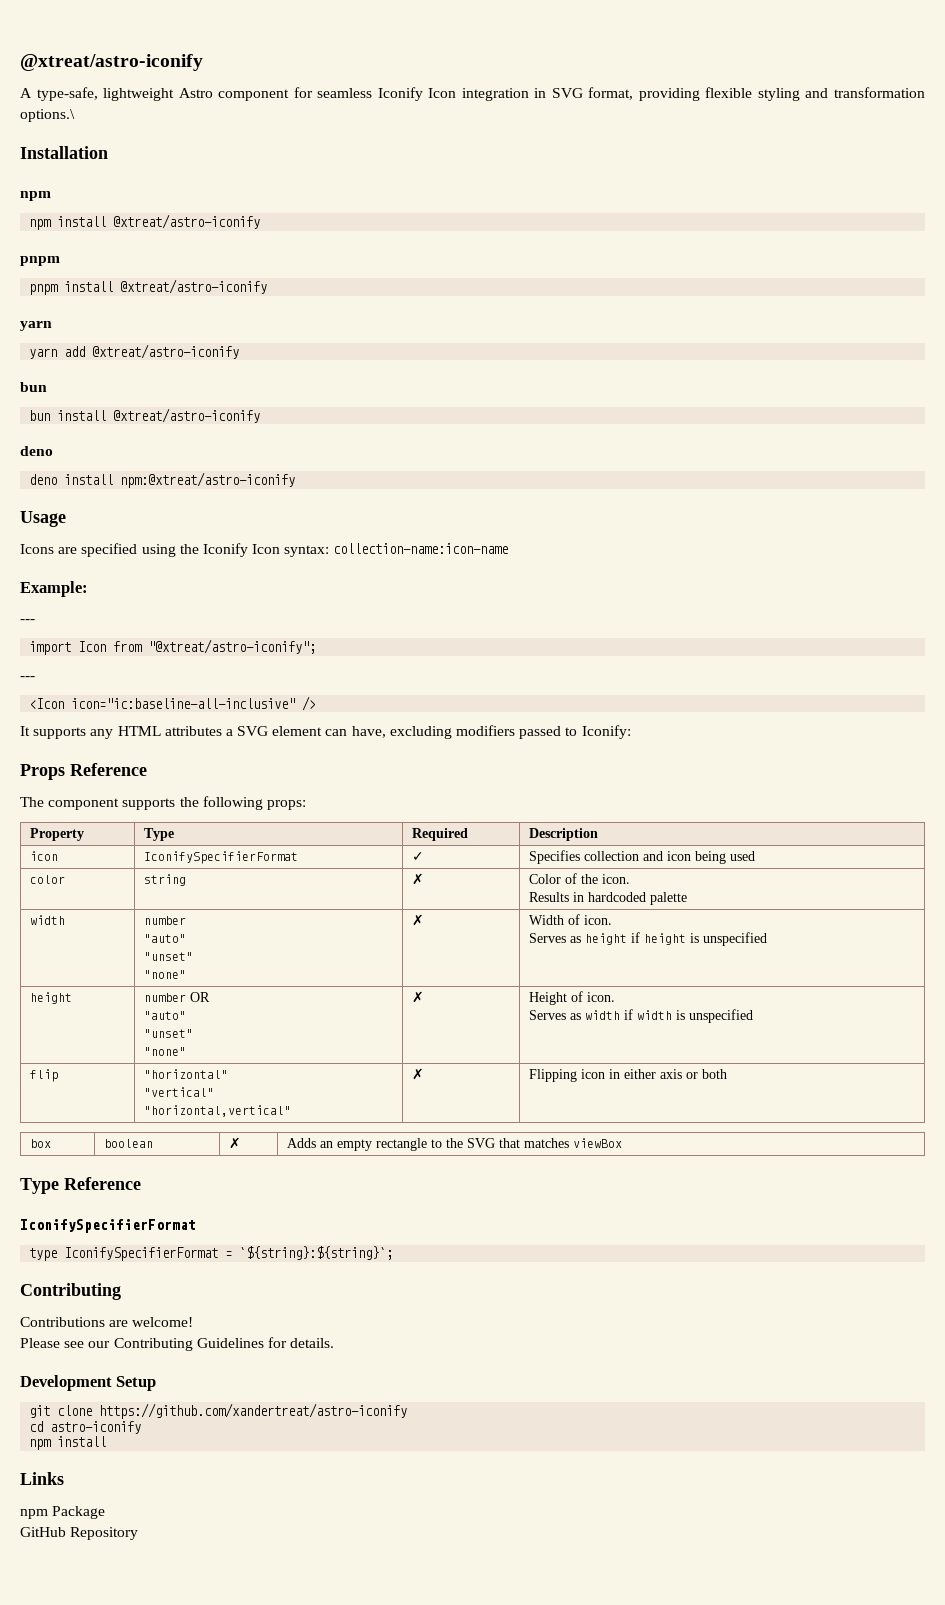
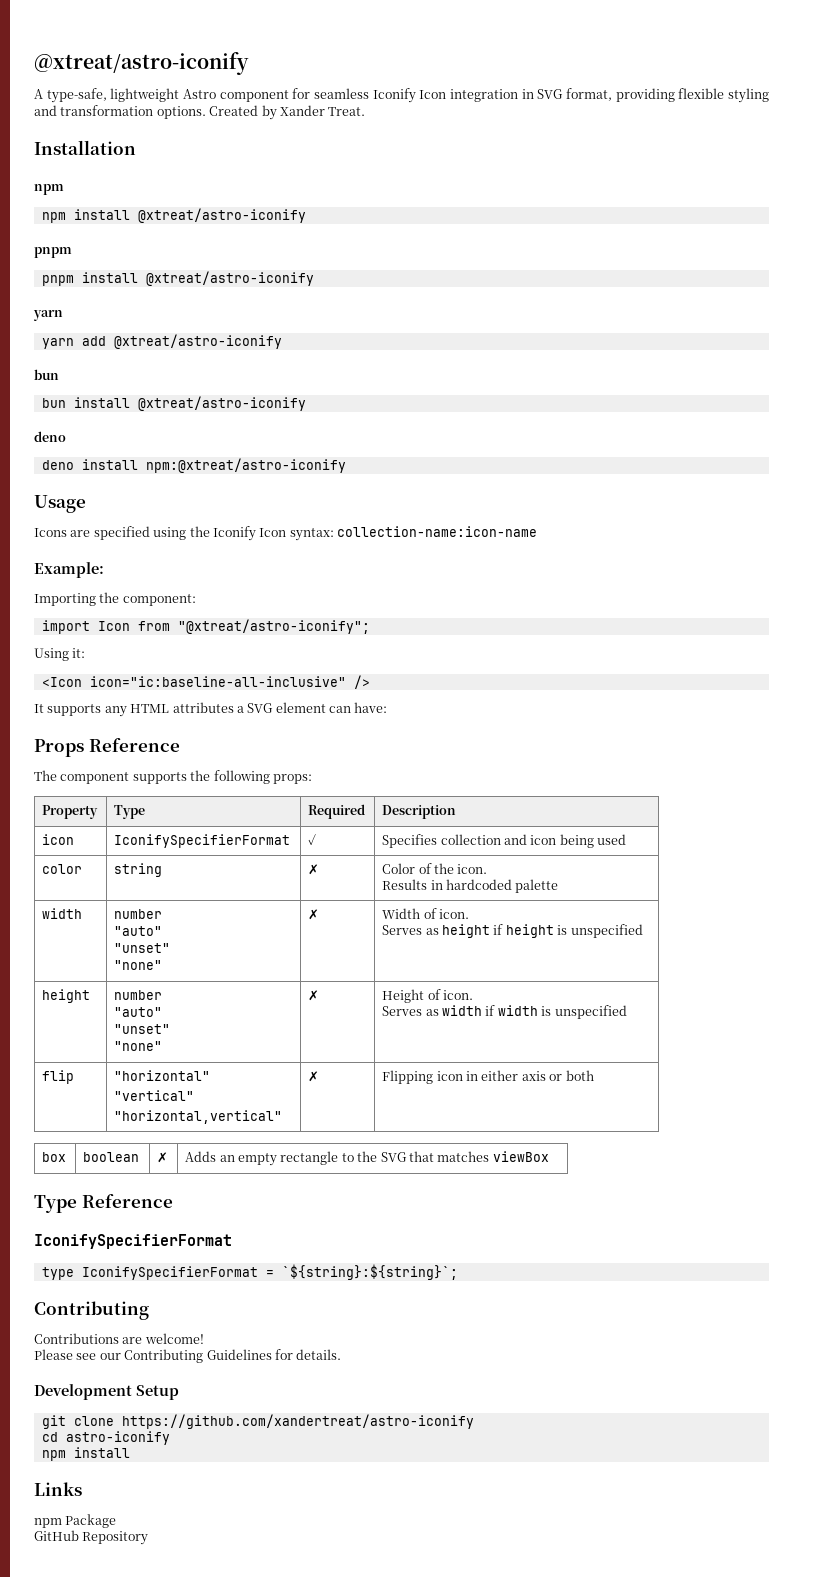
- A type-safe, lightweight Astro component for seamless Iconify Icon integration in SVG format, providing flexible styling and transformation options.\
+ A type-safe, lightweight Astro component for seamless Iconify Icon integration in SVG format, providing flexible styling and transformation options. Created by Xander Treat.
  Example:
- ---
+ Importing the component:
  import Icon from "@xtreat/astro-iconify";
- ---
+ Using it:
- It supports any HTML attributes a SVG element can have, excluding modifiers passed to Iconify:
+ It supports any HTML attributes a SVG element can have:
- height | number OR
+ height | number

